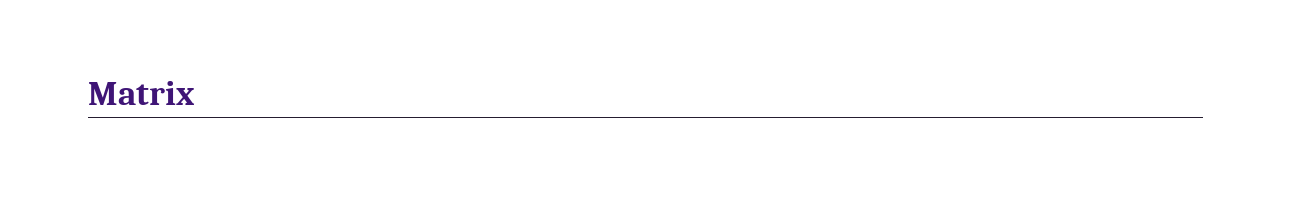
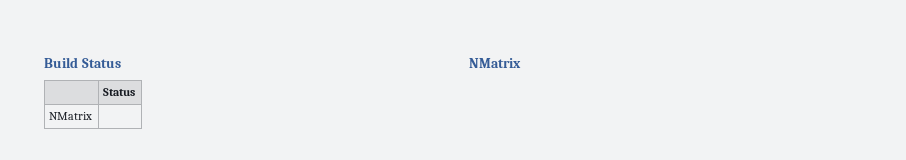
- Matrix
+ Build Status
+ | Status
+ NMatrix |
+ NMatrix

